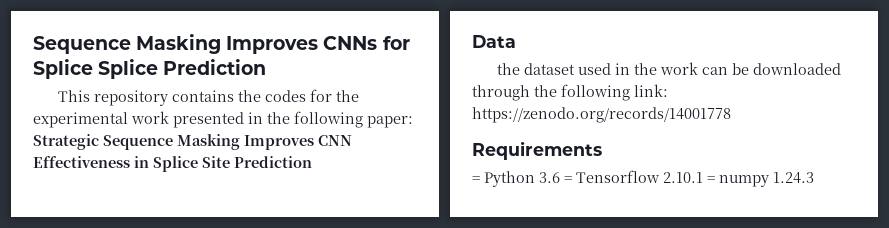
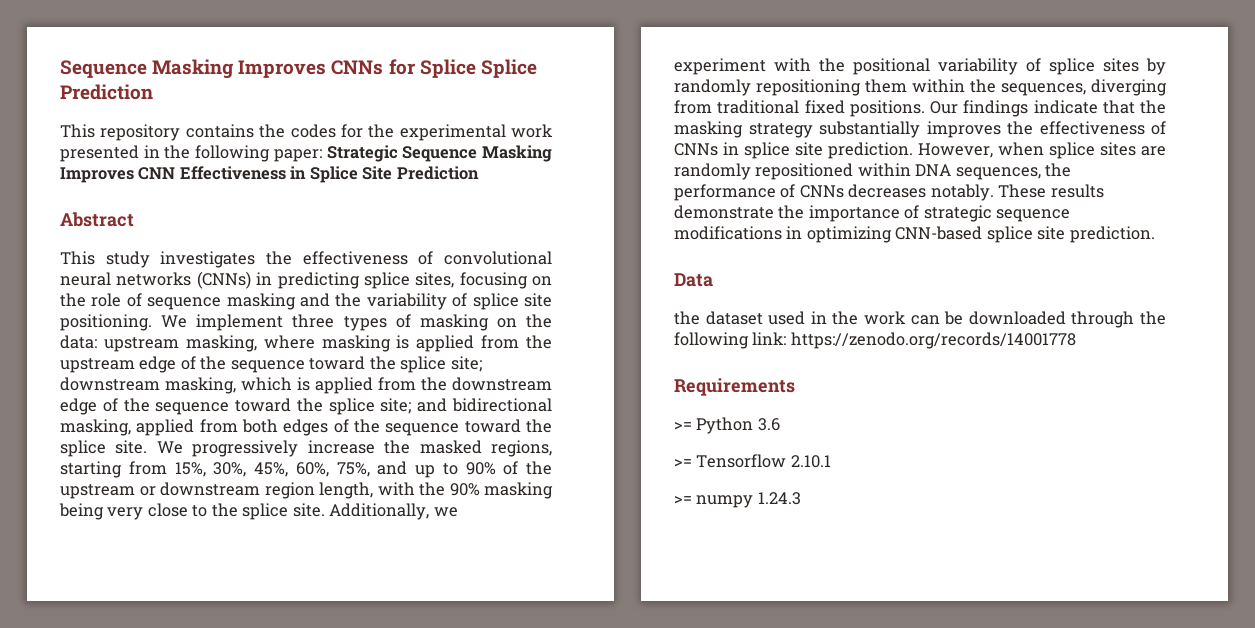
+ Abstract
+ This study investigates the effectiveness of convolutional neural networks (CNNs) in predicting splice sites, focusing on the role of sequence masking and the variability of splice site positioning. We implement three types of masking on the data: upstream masking, where masking is applied from the upstream edge of the sequence toward the splice site; downstream masking, which is applied from the downstream edge of the sequence toward the splice site; and bidirectional masking, applied from both edges of the sequence toward the splice site. We progressively increase the masked regions, starting from 15%, 30%, 45%, 60%, 75%, and up to 90% of the upstream or downstream region length, with the 90% masking being very close to the splice site. Additionally, we experiment with the positional variability of splice sites by randomly repositioning them within the sequences, diverging from traditional fixed positions. Our findings indicate that the masking strategy substantially improves the effectiveness of CNNs in splice site prediction. However, when splice sites are randomly repositioned within DNA sequences, the performance of CNNs decreases notably. These results demonstrate the importance of strategic sequence modifications in optimizing CNN-based splice site prediction.
- = Python 3.6 = Tensorflow 2.10.1 = numpy 1.24.3
+ >= Python 3.6
+ >= Tensorflow 2.10.1
+ >= numpy 1.24.3

